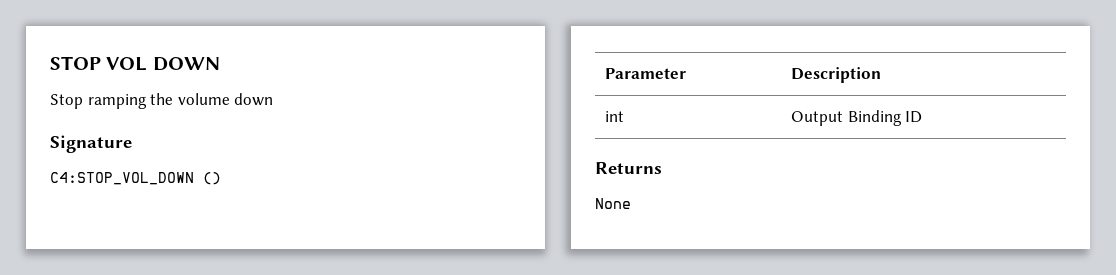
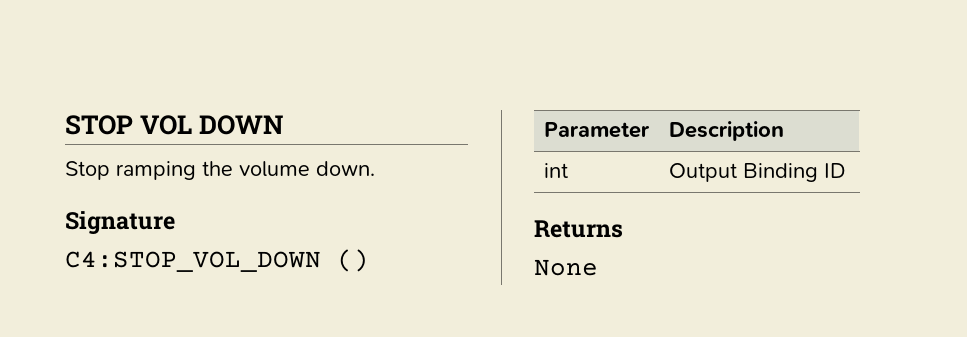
- Stop ramping the volume down
+ Stop ramping the volume down.

